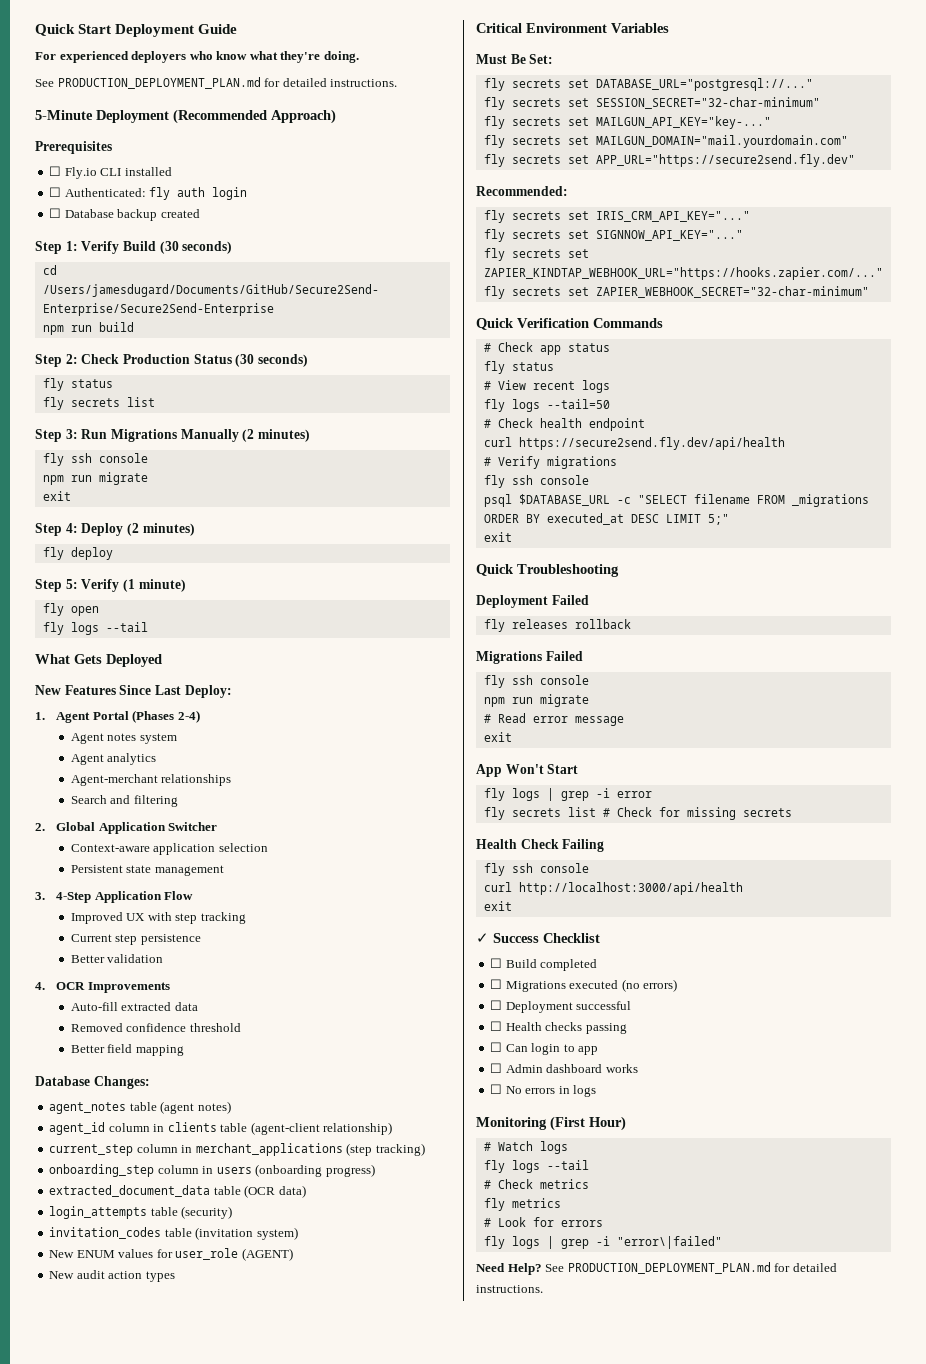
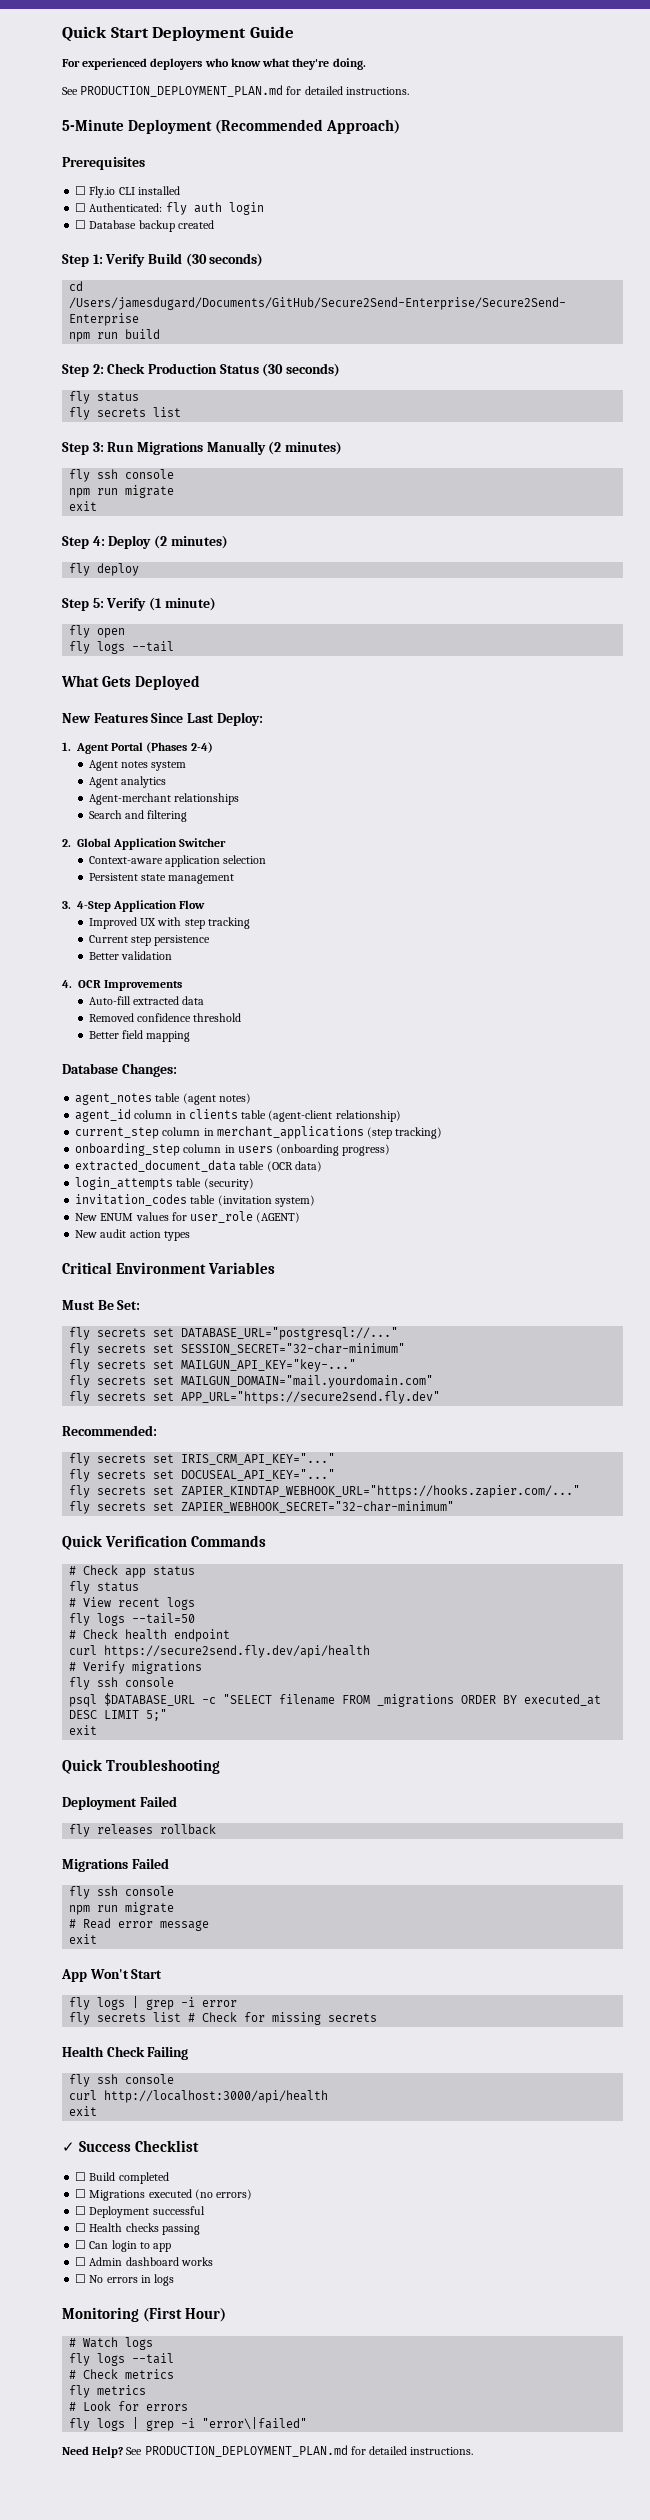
- fly secrets set SIGNNOW_API_KEY="..."
+ fly secrets set DOCUSEAL_API_KEY="..."

